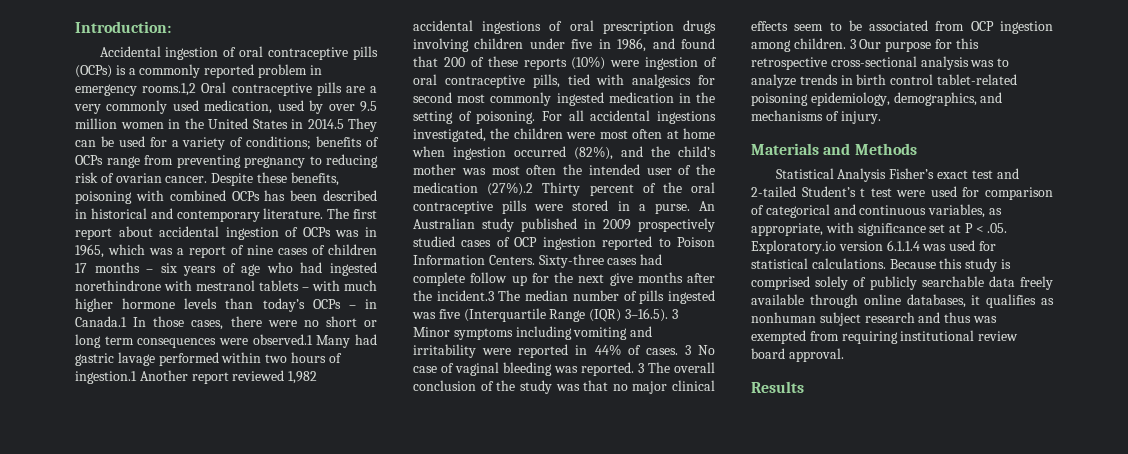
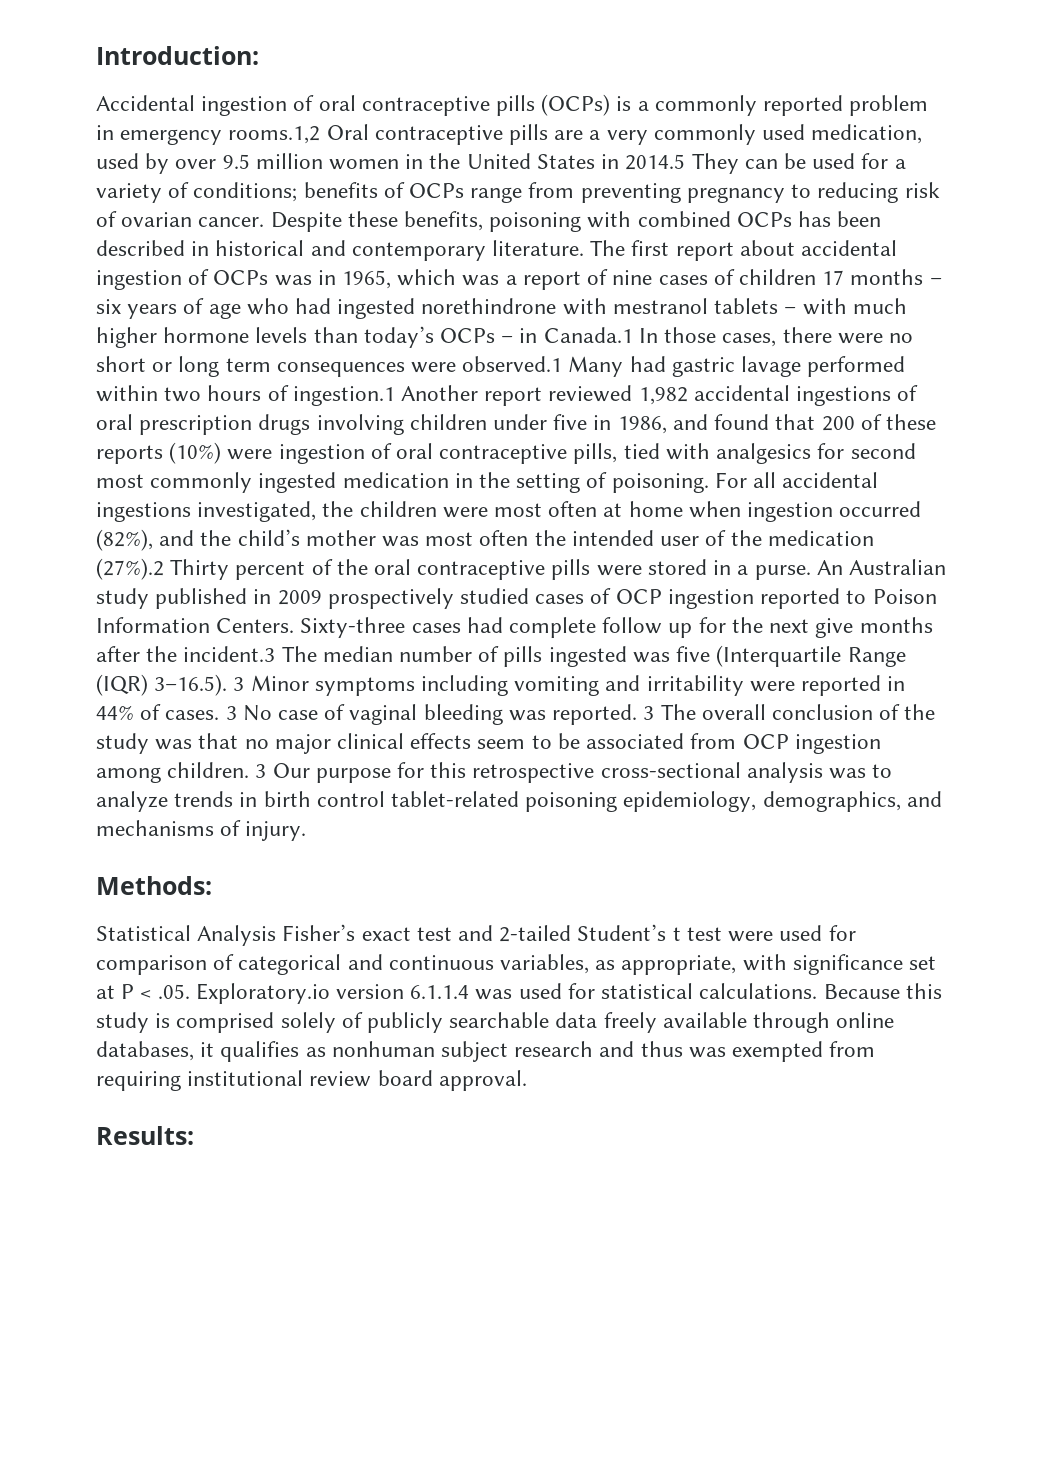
- Materials and Methods
+ Methods:
- Results
+ Results:

